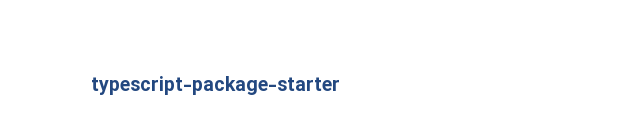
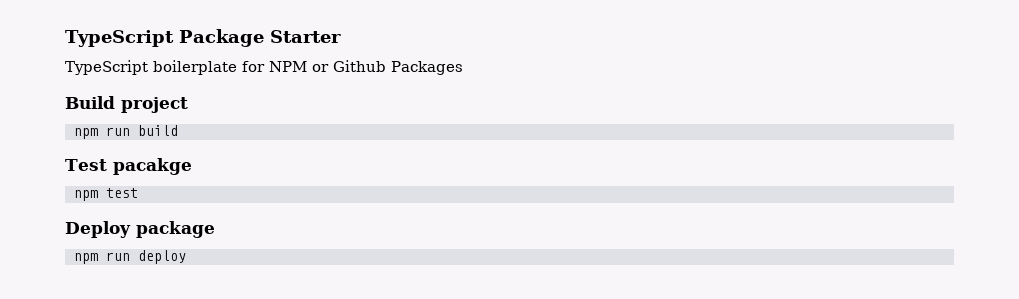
- typescript-package-starter
+ TypeScript Package Starter
+ TypeScript boilerplate for NPM or Github Packages
+ Build project
+ npm run build
+ Test pacakge
+ npm test
+ Deploy package
+ npm run deploy

